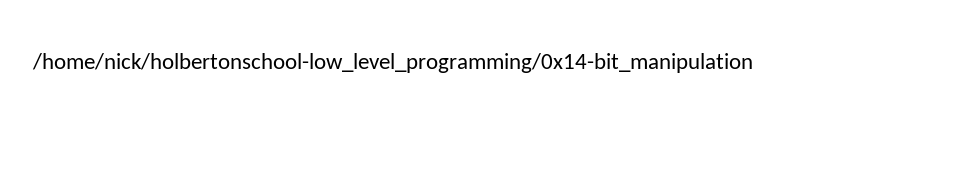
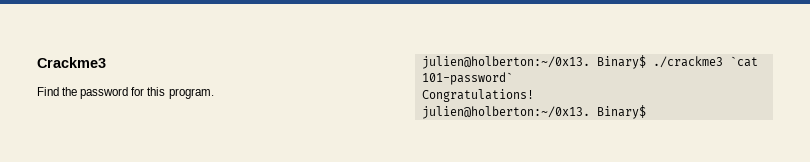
- /home/nick/holbertonschool-low_level_programming/0x14-bit_manipulation
+ Crackme3
+ Find the password for this program.
+ julien@holberton:~/0x13. Binary$ ./crackme3 `cat 101-password`
+ Congratulations!
+ julien@holberton:~/0x13. Binary$

